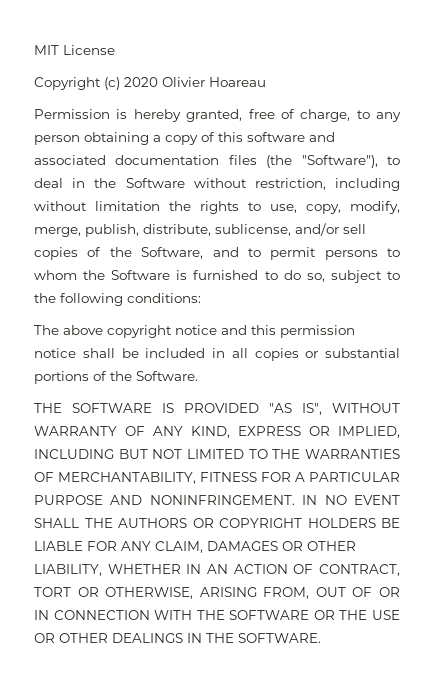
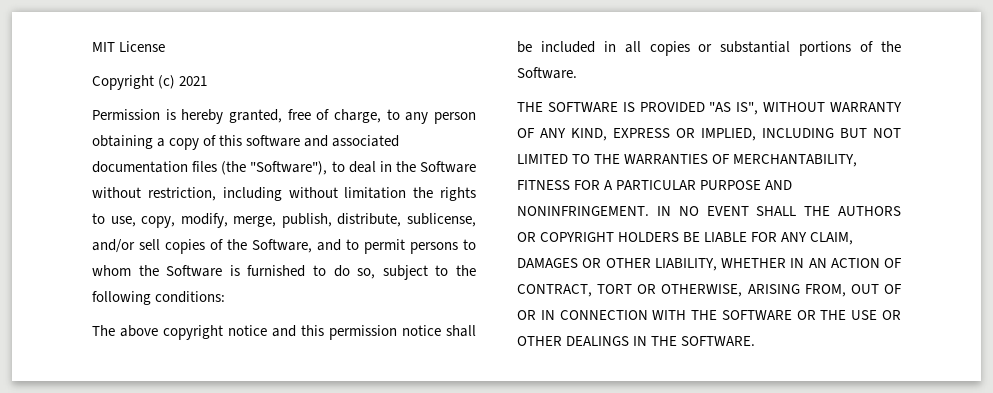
- Copyright (c) 2020 Olivier Hoareau
+ Copyright (c) 2021

